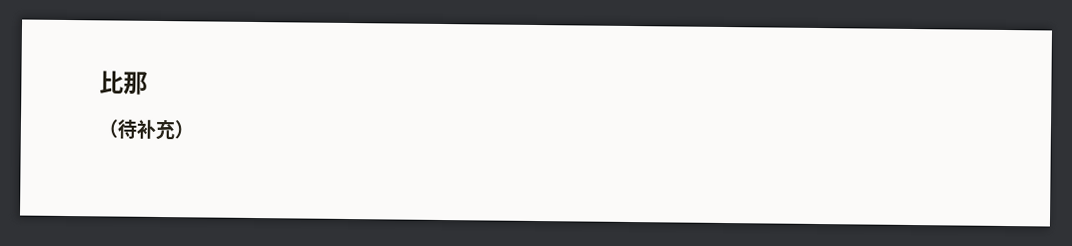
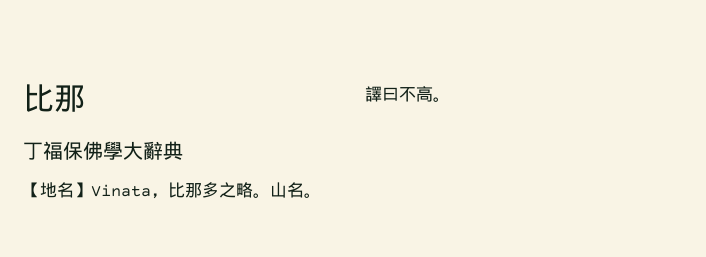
- （待补充）
+ 丁福保佛學大辭典
+ 【地名】Vinata，比那多之略。山名。譯曰不高。

